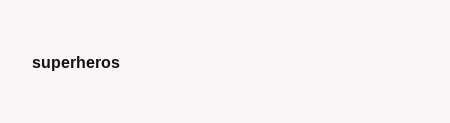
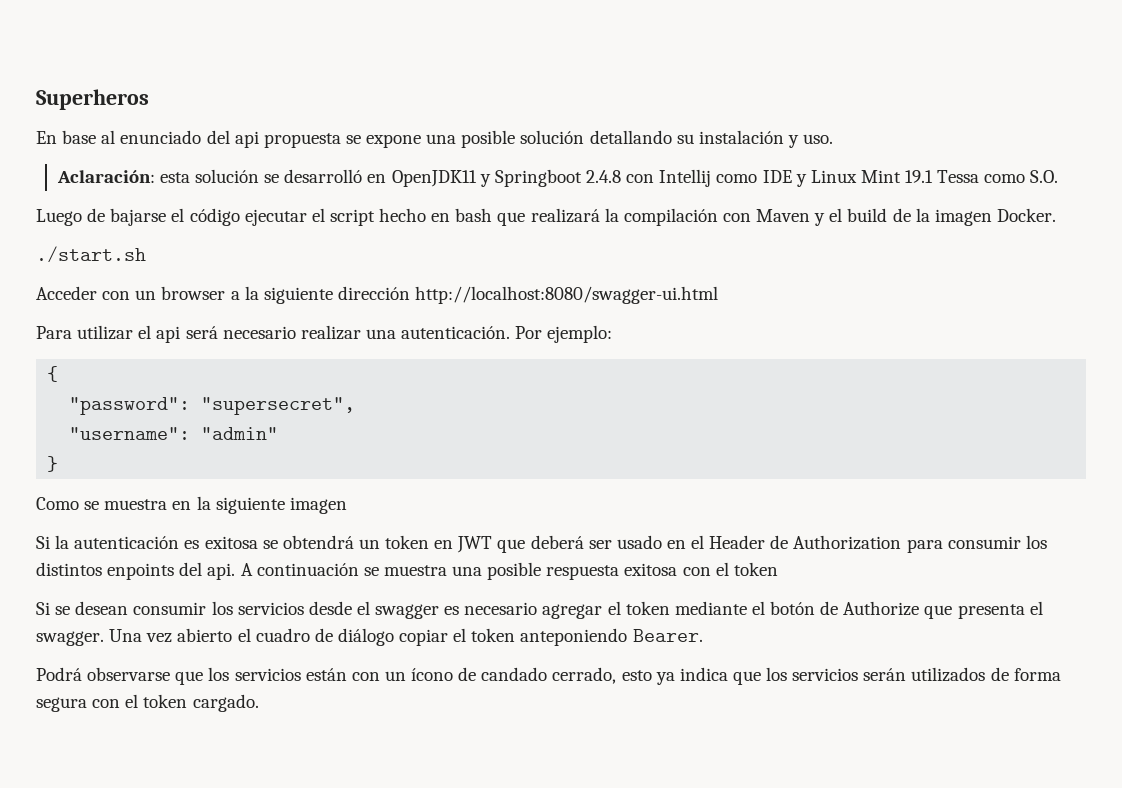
- superheros
+ Superheros
+ En base al enunciado del api propuesta se expone una posible solución detallando su instalación y uso.
+ Aclaración: esta solución se desarrolló en OpenJDK11 y Springboot 2.4.8 con Intellij como IDE y Linux Mint 19.1 Tessa como S.O.
+ Luego de bajarse el código ejecutar el script hecho en bash que realizará la compilación con Maven y el build de la imagen Docker.
+ ./start.sh
+ Acceder con un browser a la siguiente dirección http://localhost:8080/swagger-ui.html
+ Para utilizar el api será necesario realizar una autenticación. Por ejemplo:
+ {
+ "password": "supersecret",
+ "username": "admin"
+ }
+ Como se muestra en la siguiente imagen
+ Si la autenticación es exitosa se obtendrá un token en JWT que deberá ser usado en el Header de Authorization para consumir los distintos enpoints del api. A continuación se muestra una posible respuesta exitosa con el token
+ Si se desean consumir los servicios desde el swagger es necesario agregar el token mediante el botón de Authorize que presenta el swagger. Una vez abierto el cuadro de diálogo copiar el token anteponiendo Bearer.
+ Podrá observarse que los servicios están con un ícono de candado cerrado, esto ya indica que los servicios serán utilizados de forma segura con el token cargado.

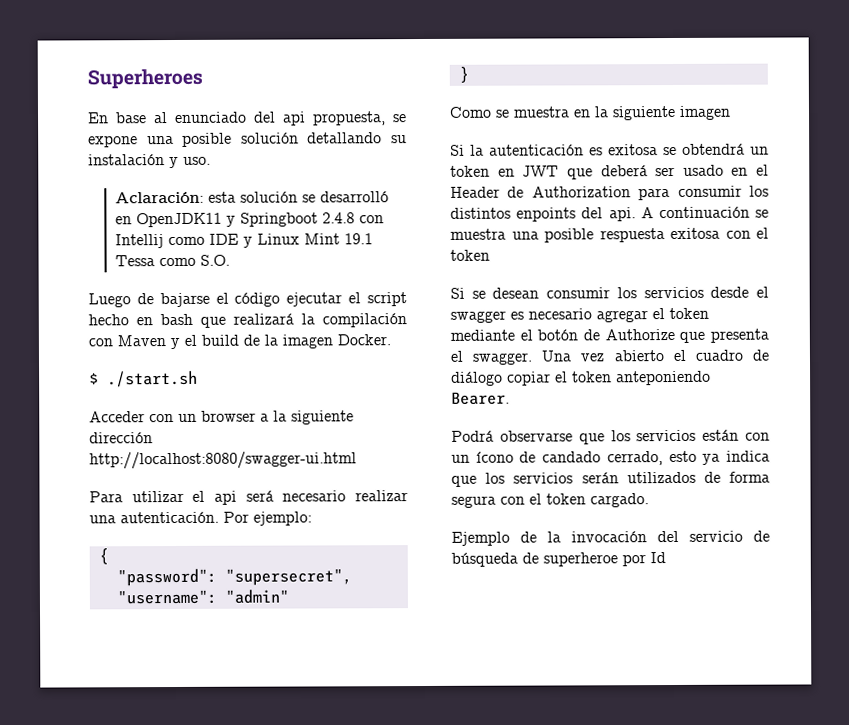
- Superheros
+ Superheroes
- En base al enunciado del api propuesta se expone una posible solución detallando su instalación y uso.
+ En base al enunciado del api propuesta, se expone una posible solución detallando su instalación y uso.
- ./start.sh
+ $ ./start.sh
+ Ejemplo de la invocación del servicio de búsqueda de superheroe por Id

